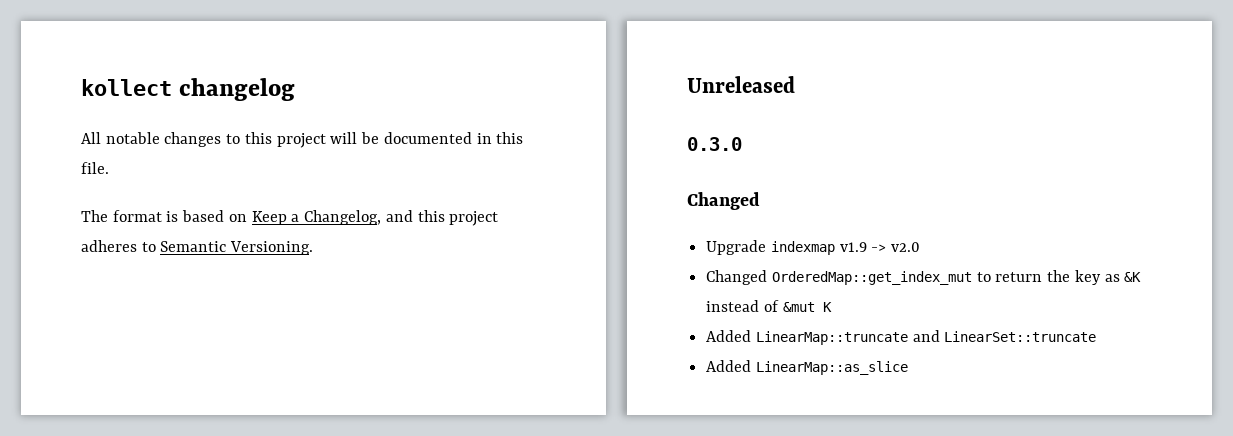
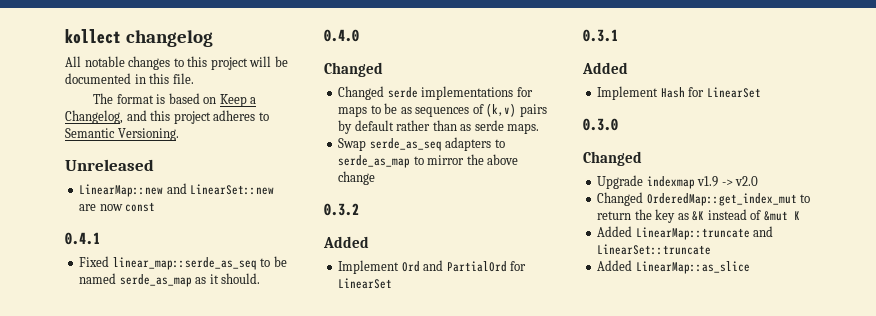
+ LinearMap::new and LinearSet::new are now const
+ 0.4.1
+ Fixed linear_map::serde_as_seq to be named serde_as_map as it should.
+ 0.4.0
+ Changed
+ Changed serde implementations for maps to be as sequences of (k,v) pairs by default rather than as serde maps.
+ Swap serde_as_seq adapters to serde_as_map to mirror the above change
+ 0.3.2
+ Added
+ Implement Ord and PartialOrd for LinearSet
+ 0.3.1
+ Added
+ Implement Hash for LinearSet

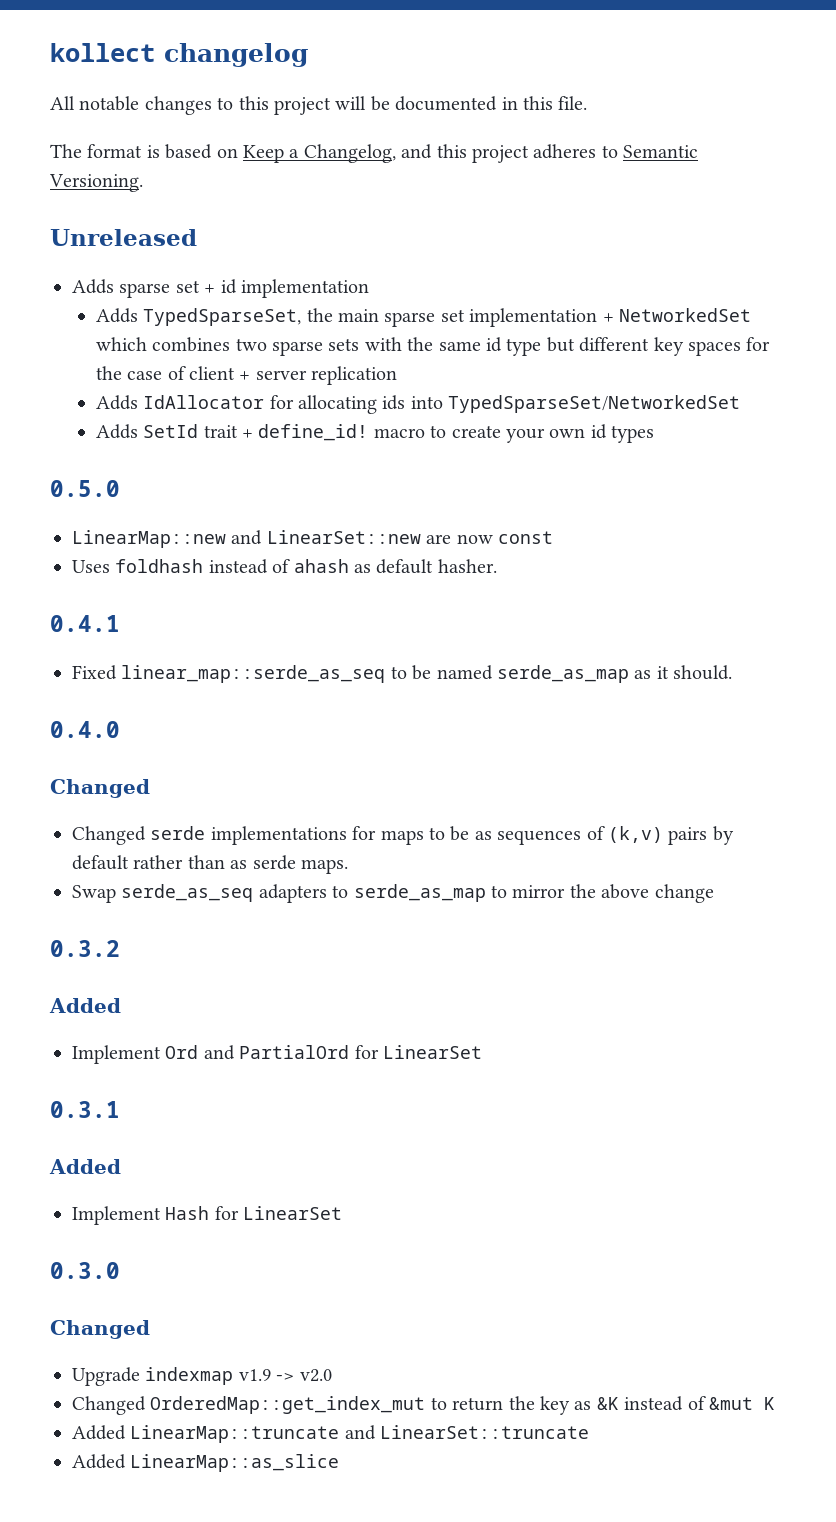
+ Adds sparse set + id implementation
+ Adds TypedSparseSet, the main sparse set implementation + NetworkedSet which combines two sparse sets with the same id type but different key spaces for the case of client + server replication
+ Adds IdAllocator for allocating ids into TypedSparseSet/NetworkedSet
+ Adds SetId trait + define_id! macro to create your own id types
+ 0.5.0
+ Uses foldhash instead of ahash as default hasher.

